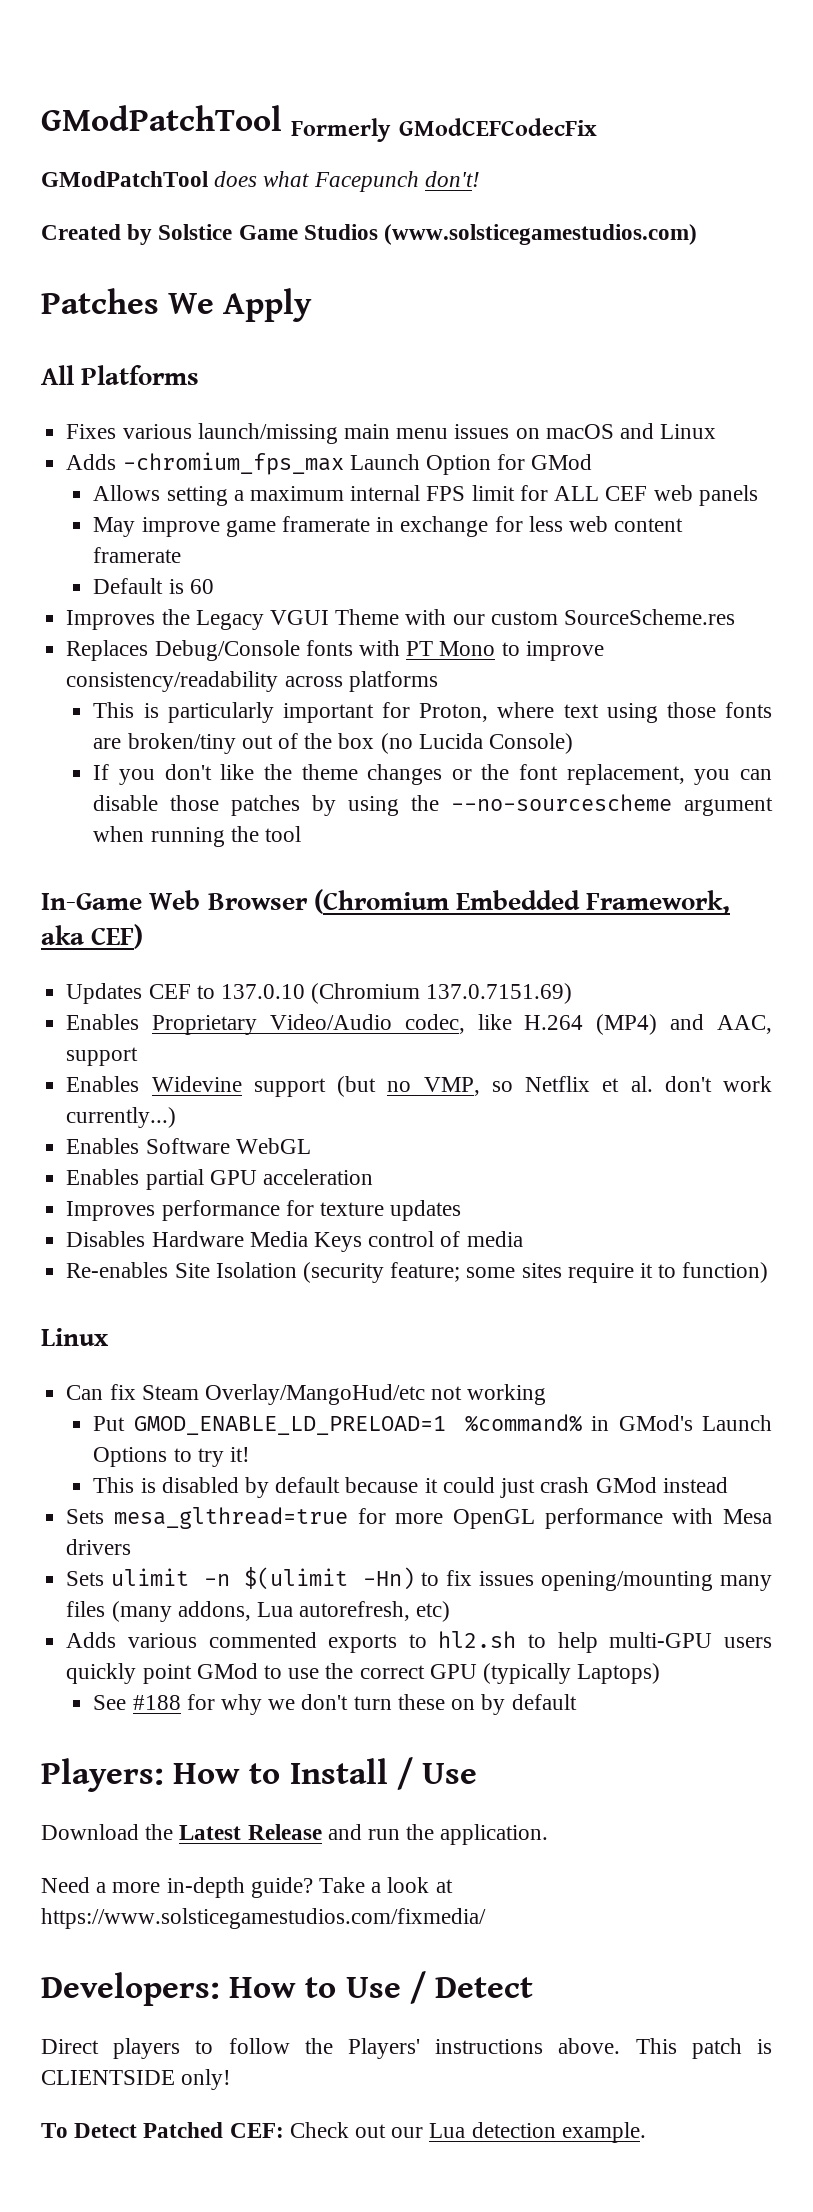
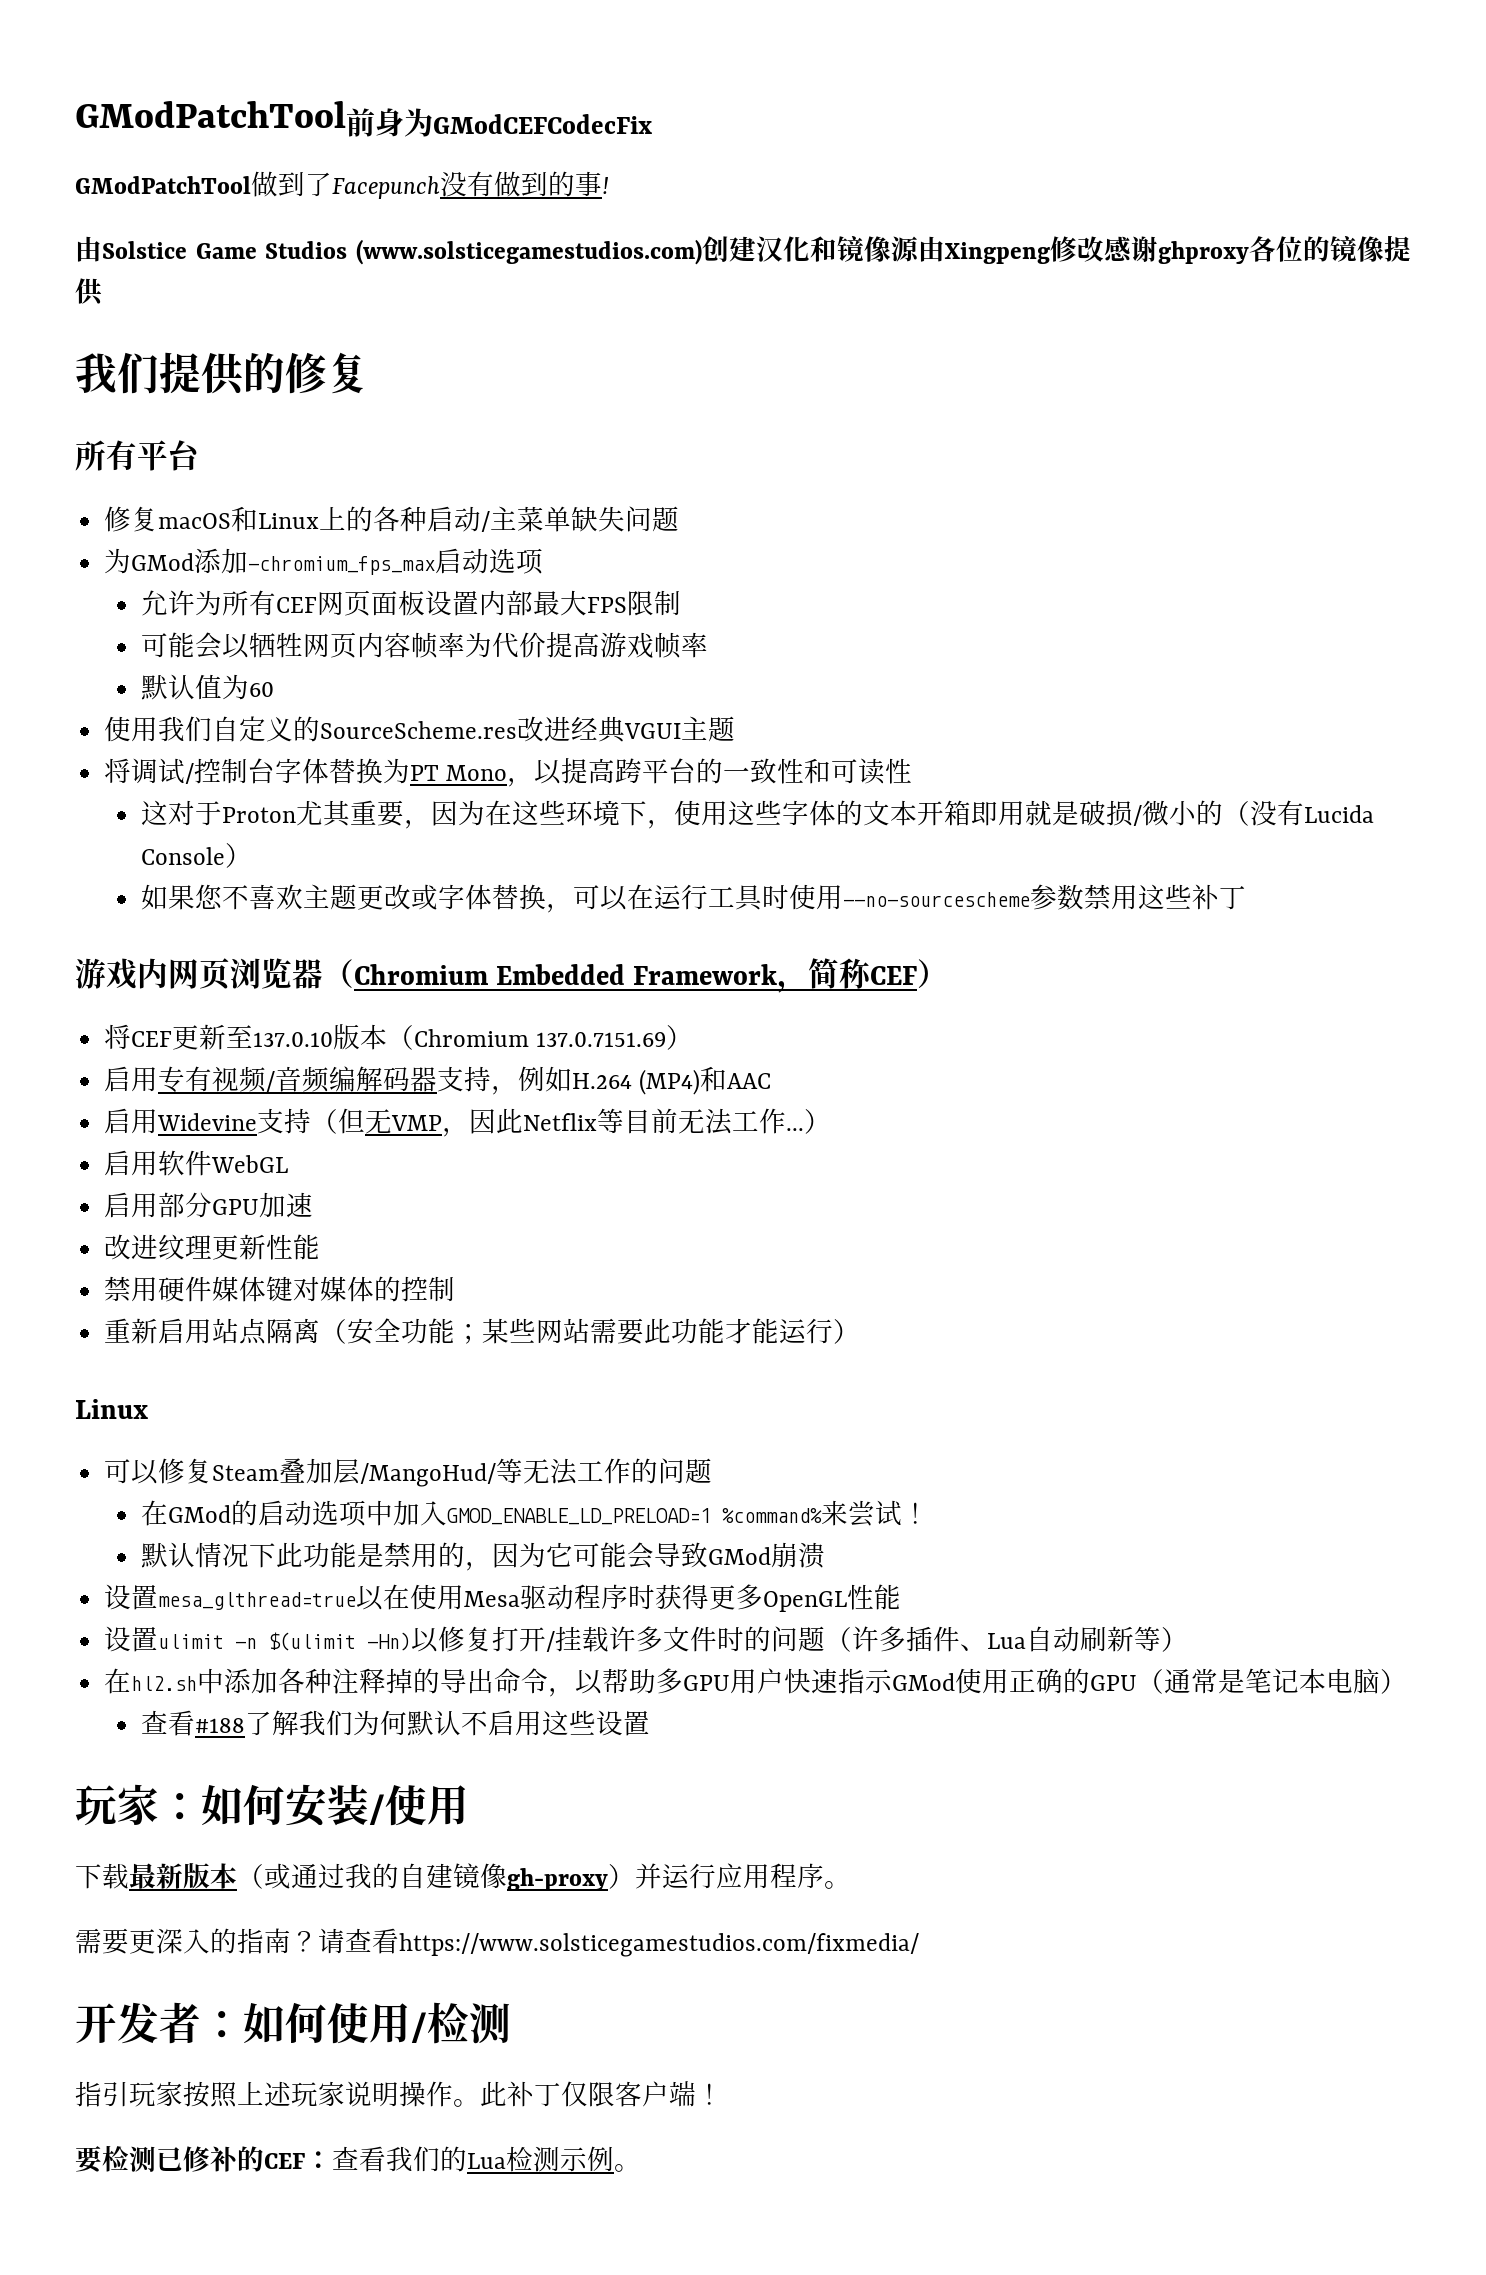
- GModPatchTool Formerly GModCEFCodecFix
+ GModPatchTool前身为GModCEFCodecFix
- GModPatchTool does what Facepunch don't!
- Created by Solstice Game Studios (www.solsticegamestudios.com)
- Patches We Apply
- All Platforms
- Fixes various launch/missing main menu issues on macOS and Linux
- Adds -chromium_fps_max Launch Option for GMod
- Allows setting a maximum internal FPS limit for ALL CEF web panels
- May improve game framerate in exchange for less web content framerate
- Default is 60
- Improves the Legacy VGUI Theme with our custom SourceScheme.res
- Replaces Debug/Console fonts with PT Mono to improve consistency/readability across platforms
- This is particularly important for Proton, where text using those fonts are broken/tiny out of the box (no Lucida Console)
- If you don't like the theme changes or the font replacement, you can disable those patches by using the --no-sourcescheme argument when running the tool
- In-Game Web Browser (Chromium Embedded Framework, aka CEF)
- Updates CEF to 137.0.10 (Chromium 137.0.7151.69)
- Enables Proprietary Video/Audio codec, like H.264 (MP4) and AAC, support
- Enables Widevine support (but no VMP, so Netflix et al. don't work currently...)
- Enables Software WebGL
- Enables partial GPU acceleration
- Improves performance for texture updates
- Disables Hardware Media Keys control of media
- Re-enables Site Isolation (security feature; some sites require it to function)
+ GModPatchTool做到了Facepunch没有做到的事!
+ 由Solstice Game Studios (www.solsticegamestudios.com)创建汉化和镜像源由Xingpeng修改感谢ghproxy各位的镜像提供
+ 我们提供的修复
+ 所有平台
+ 修复macOS和Linux上的各种启动/主菜单缺失问题
+ 为GMod添加-chromium_fps_max启动选项
+ 允许为所有CEF网页面板设置内部最大FPS限制
+ 可能会以牺牲网页内容帧率为代价提高游戏帧率
+ 默认值为60
+ 使用我们自定义的SourceScheme.res改进经典VGUI主题
+ 将调试/控制台字体替换为PT Mono，以提高跨平台的一致性和可读性
+ 这对于Proton尤其重要，因为在这些环境下，使用这些字体的文本开箱即用就是破损/微小的（没有Lucida Console）
+ 如果您不喜欢主题更改或字体替换，可以在运行工具时使用--no-sourcescheme参数禁用这些补丁
+ 游戏内网页浏览器（Chromium Embedded Framework，简称CEF）
+ 将CEF更新至137.0.10版本（Chromium 137.0.7151.69）
+ 启用专有视频/音频编解码器支持，例如H.264 (MP4)和AAC
+ 启用Widevine支持（但无VMP，因此Netflix等目前无法工作...）
+ 启用软件WebGL
+ 启用部分GPU加速
+ 改进纹理更新性能
+ 禁用硬件媒体键对媒体的控制
+ 重新启用站点隔离（安全功能；某些网站需要此功能才能运行）
  Linux
- Can fix Steam Overlay/MangoHud/etc not working
- Put GMOD_ENABLE_LD_PRELOAD=1 %command% in GMod's Launch Options to try it!
- This is disabled by default because it could just crash GMod instead
- Sets mesa_glthread=true for more OpenGL performance with Mesa drivers
- Sets ulimit -n $(ulimit -Hn) to fix issues opening/mounting many files (many addons, Lua autorefresh, etc)
- Adds various commented exports to hl2.sh to help multi-GPU users quickly point GMod to use the correct GPU (typically Laptops)
- See #188 for why we don't turn these on by default
- Players: How to Install / Use
- Download the Latest Release and run the application.
- Need a more in-depth guide? Take a look at https://www.solsticegamestudios.com/fixmedia/
- Developers: How to Use / Detect
- Direct players to follow the Players' instructions above. This patch is CLIENTSIDE only!
- To Detect Patched CEF: Check out our Lua detection example.
+ 可以修复Steam叠加层/MangoHud/等无法工作的问题
+ 在GMod的启动选项中加入GMOD_ENABLE_LD_PRELOAD=1 %command%来尝试！
+ 默认情况下此功能是禁用的，因为它可能会导致GMod崩溃
+ 设置mesa_glthread=true以在使用Mesa驱动程序时获得更多OpenGL性能
+ 设置ulimit -n $(ulimit -Hn)以修复打开/挂载许多文件时的问题（许多插件、Lua自动刷新等）
+ 在hl2.sh中添加各种注释掉的导出命令，以帮助多GPU用户快速指示GMod使用正确的GPU（通常是笔记本电脑）
+ 查看#188了解我们为何默认不启用这些设置
+ 玩家：如何安装/使用
+ 下载最新版本（或通过我的自建镜像gh-proxy）并运行应用程序。
+ 需要更深入的指南？请查看https://www.solsticegamestudios.com/fixmedia/
+ 开发者：如何使用/检测
+ 指引玩家按照上述玩家说明操作。此补丁仅限客户端！
+ 要检测已修补的CEF：查看我们的Lua检测示例。

